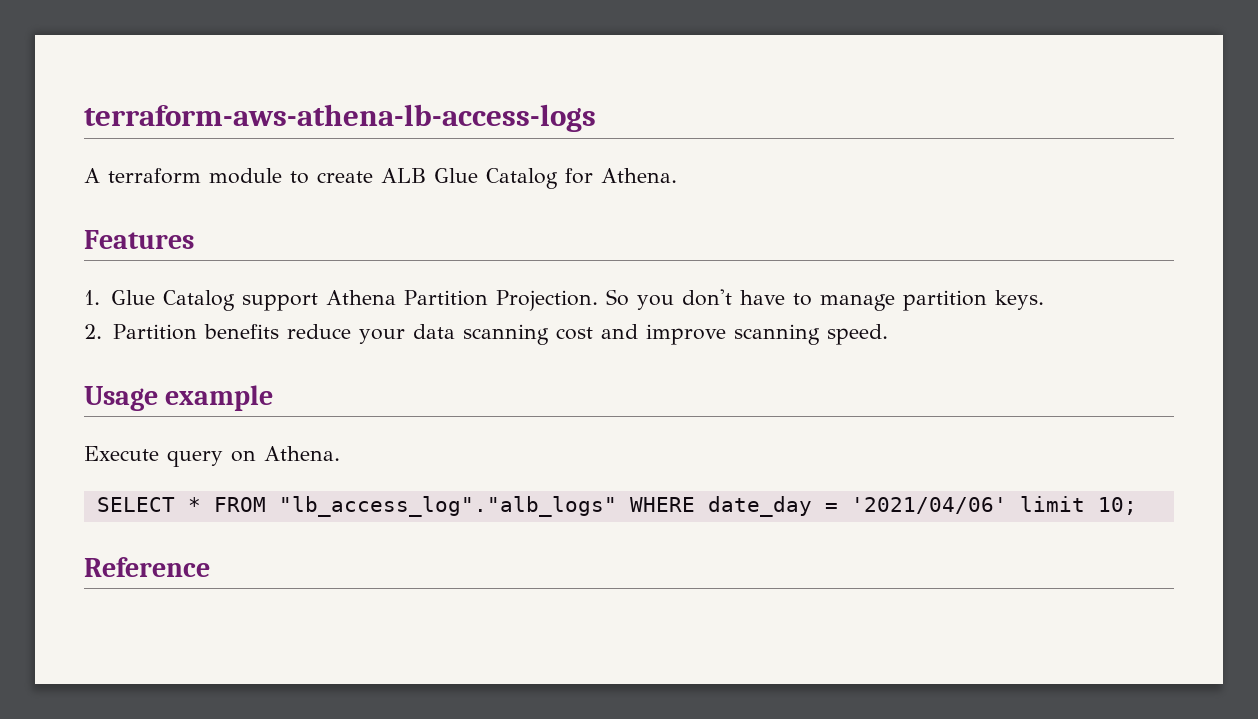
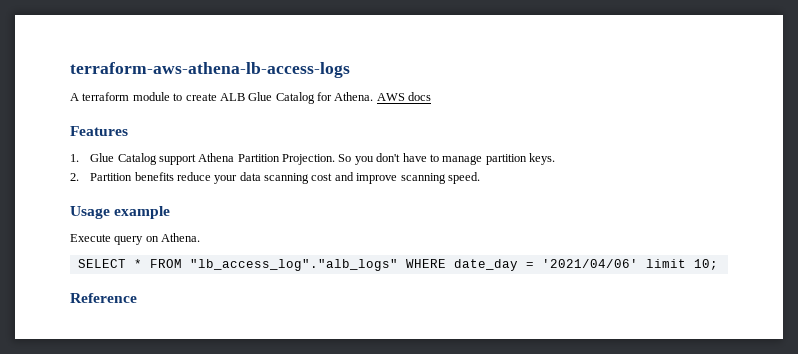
+ AWS docs

